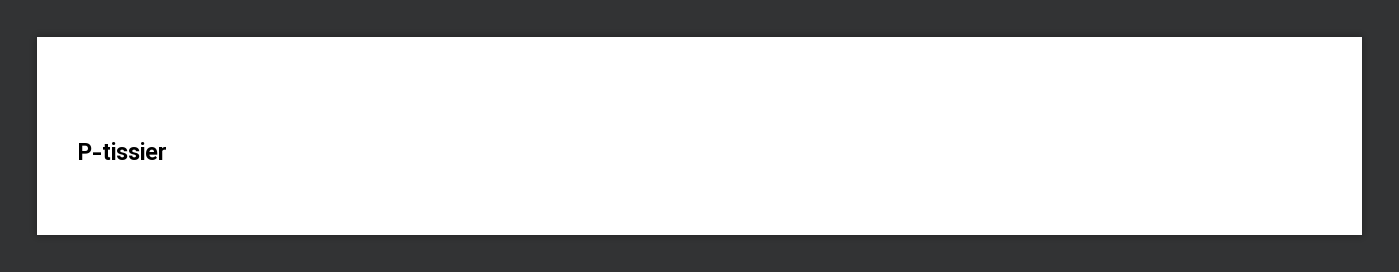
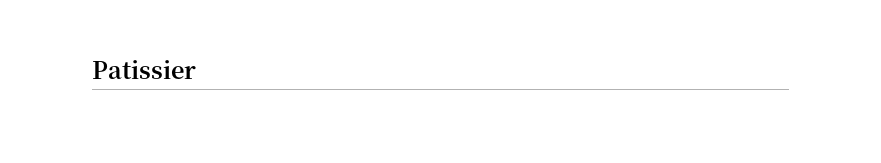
- P-tissier
+ Patissier

